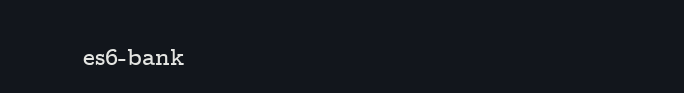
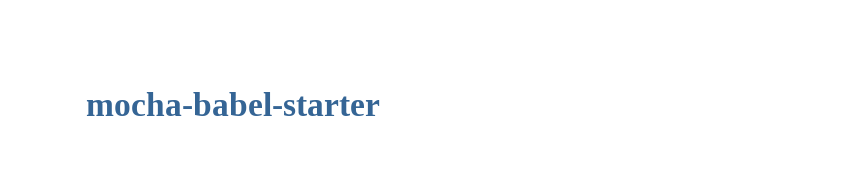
- es6-bank
+ mocha-babel-starter

